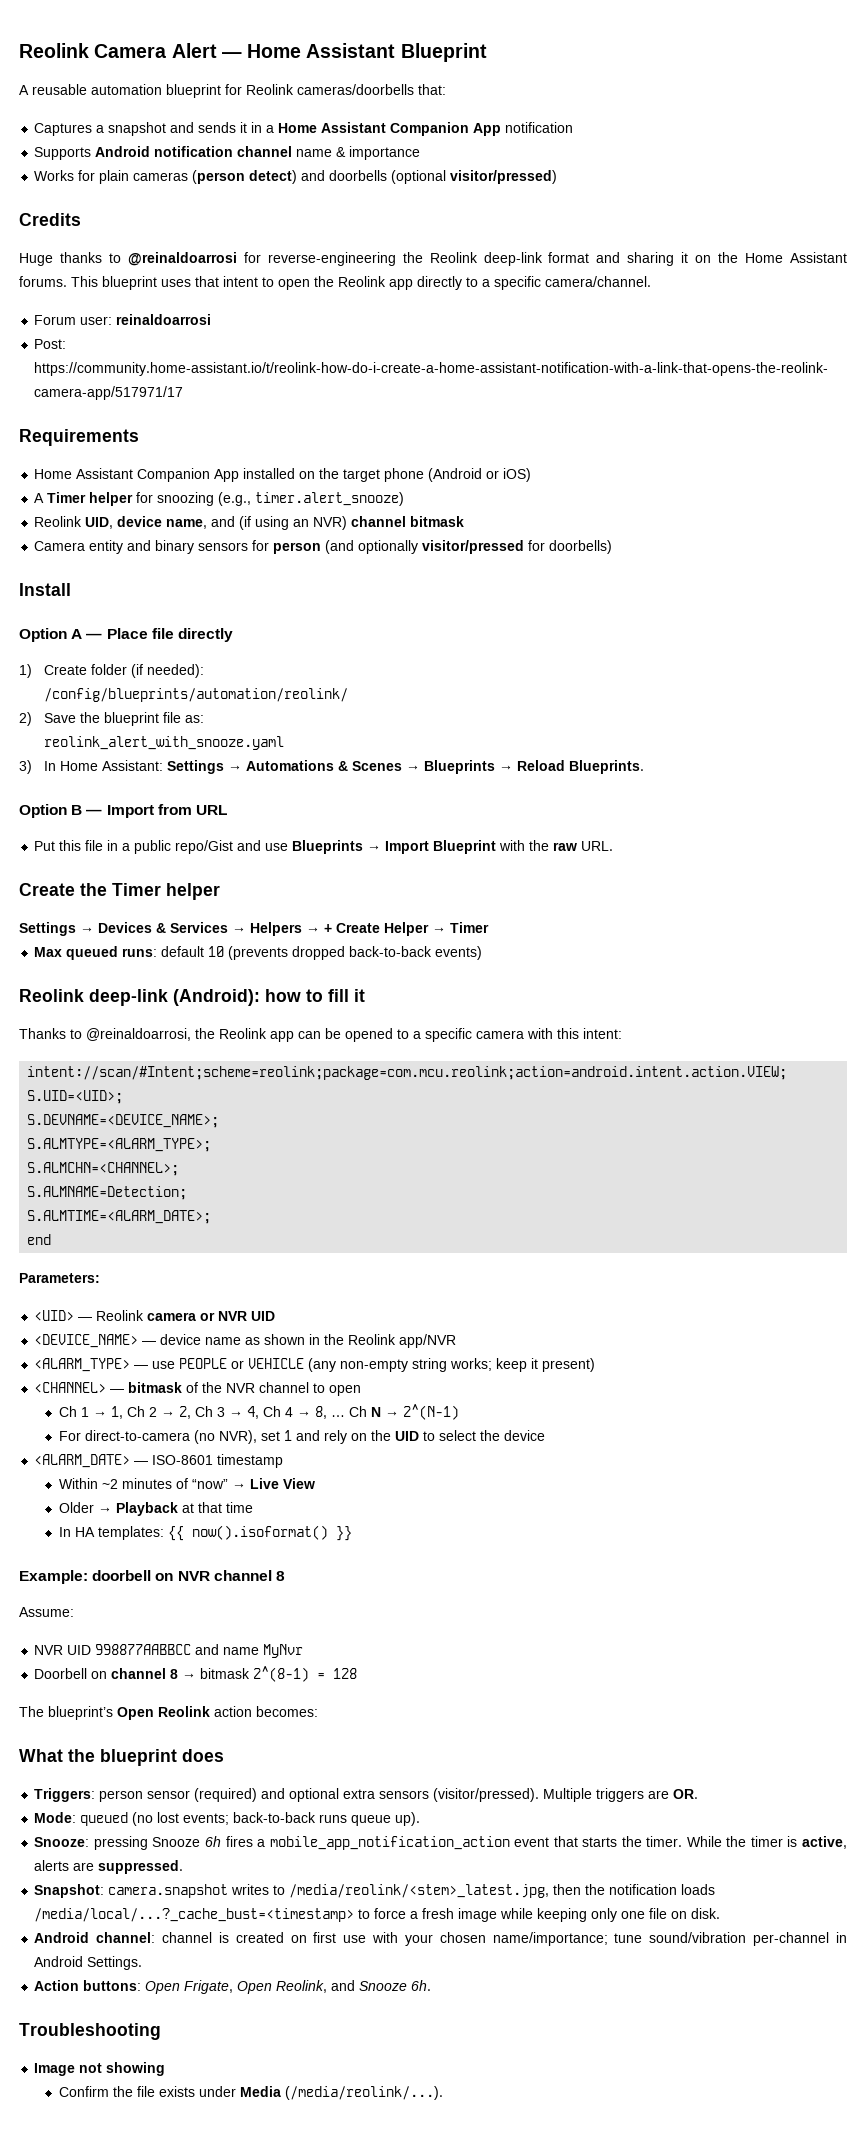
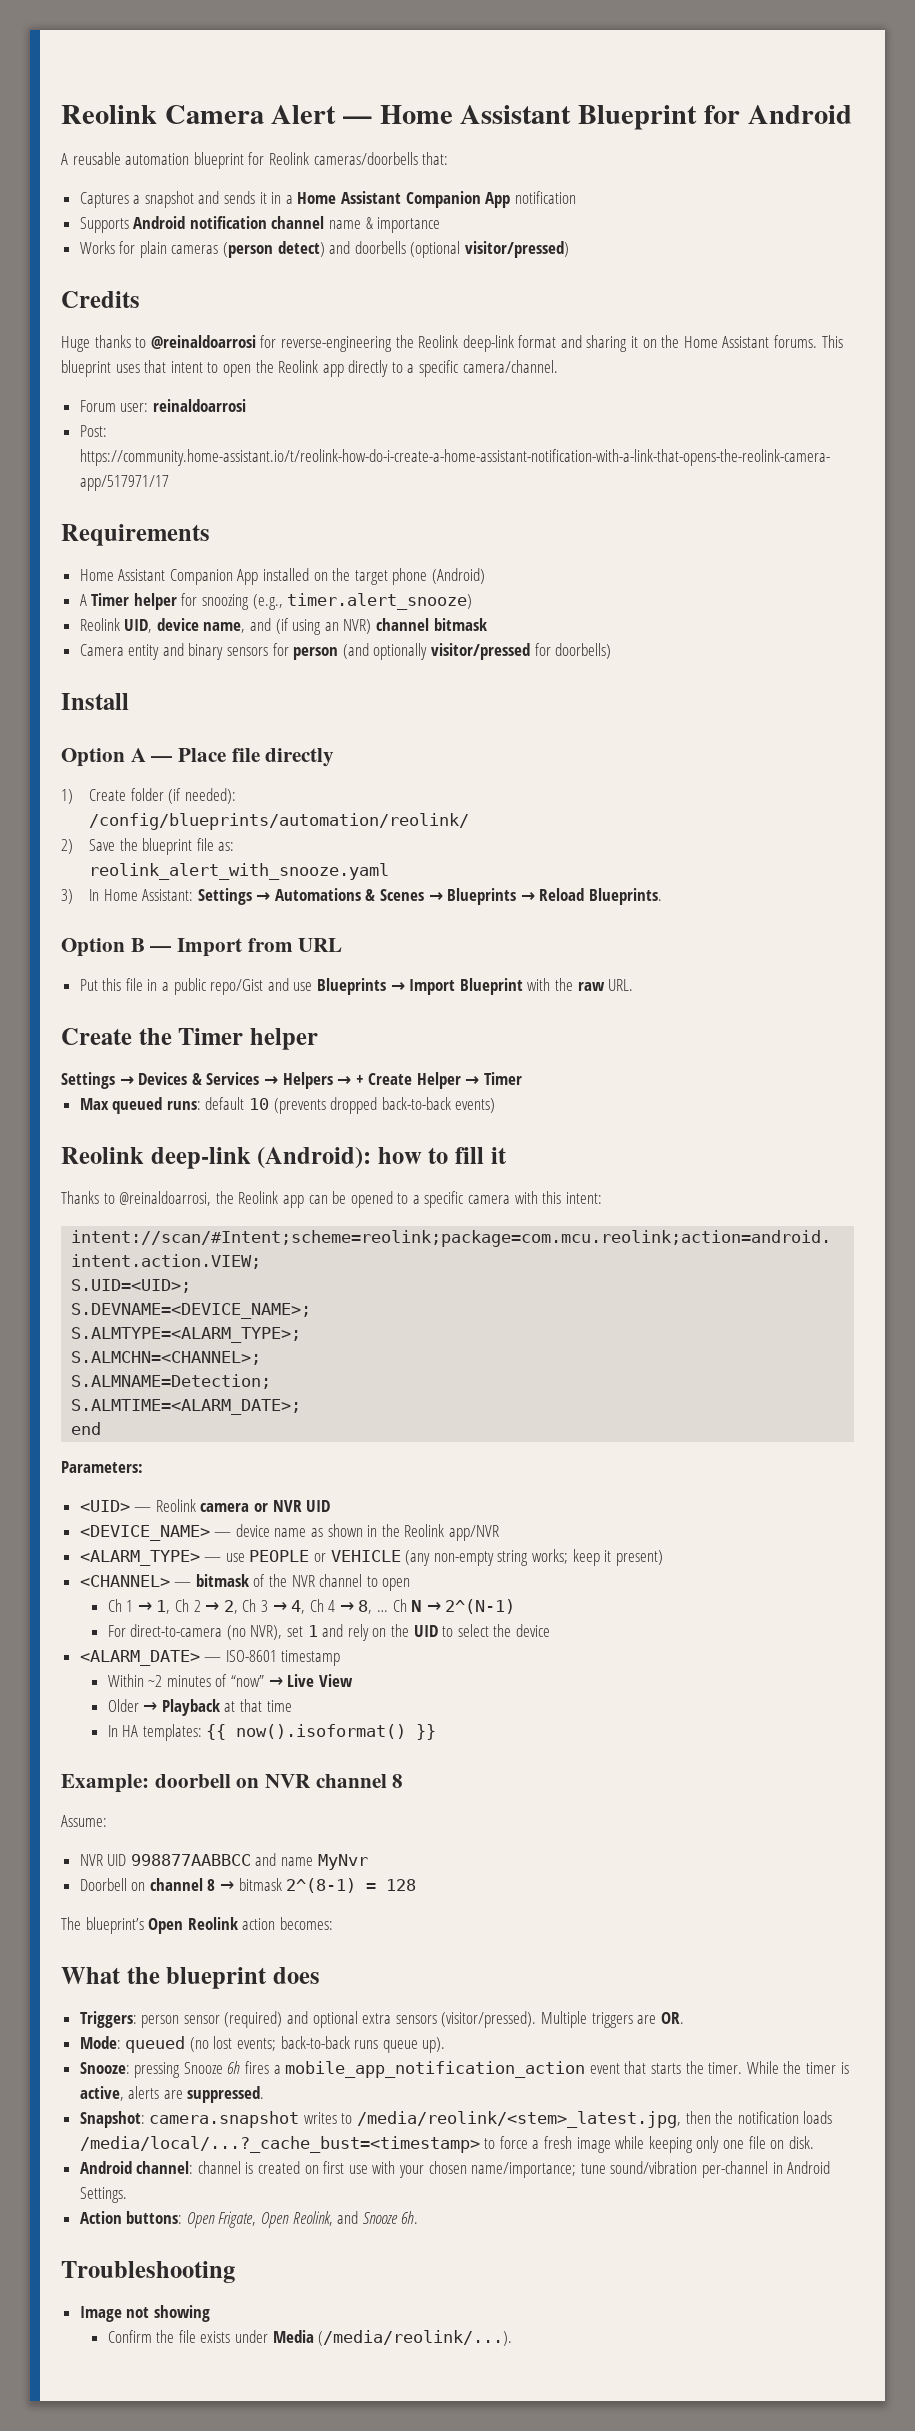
- Reolink Camera Alert — Home Assistant Blueprint
+ Reolink Camera Alert — Home Assistant Blueprint for Android
- Home Assistant Companion App installed on the target phone (Android or iOS)
+ Home Assistant Companion App installed on the target phone (Android)

